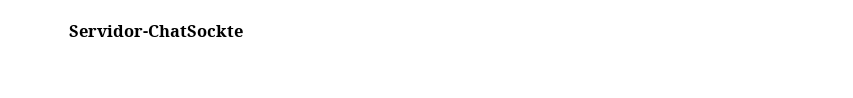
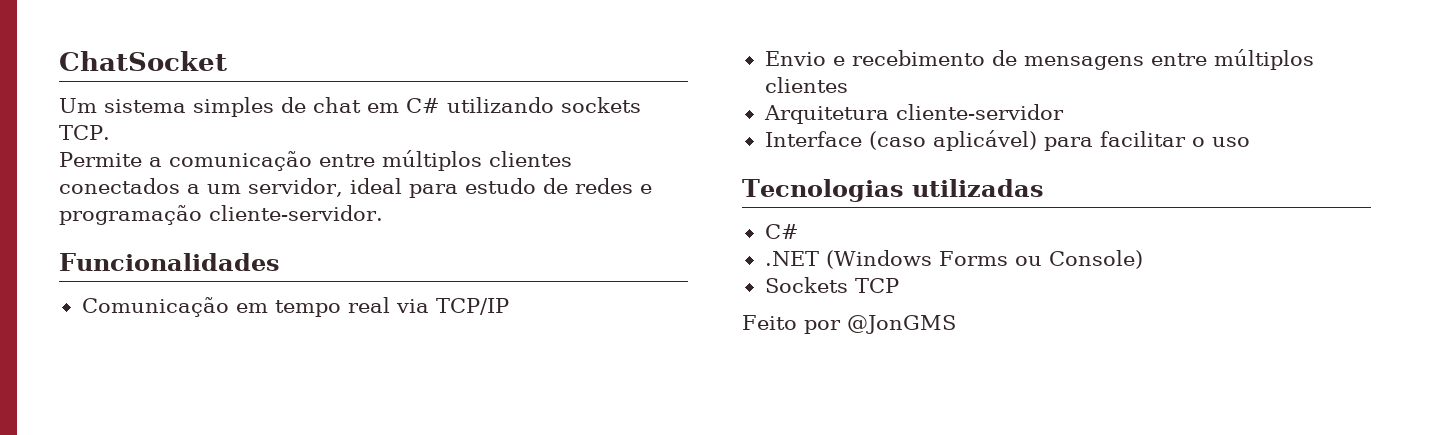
- Servidor-ChatSockte
+ ChatSocket
+ Um sistema simples de chat em C# utilizando sockets TCP.
+ Permite a comunicação entre múltiplos clientes conectados a um servidor, ideal para estudo de redes e programação cliente-servidor.
+ Funcionalidades
+ Comunicação em tempo real via TCP/IP
+ Envio e recebimento de mensagens entre múltiplos clientes
+ Arquitetura cliente-servidor
+ Interface (caso aplicável) para facilitar o uso
+ Tecnologias utilizadas
+ C#
+ .NET (Windows Forms ou Console)
+ Sockets TCP
+ Feito por @JonGMS

